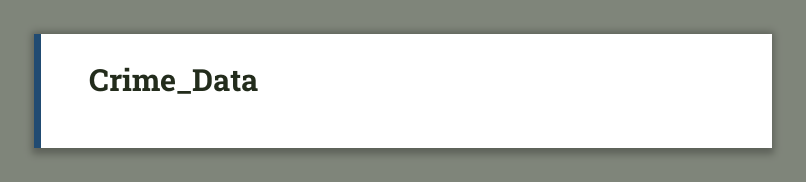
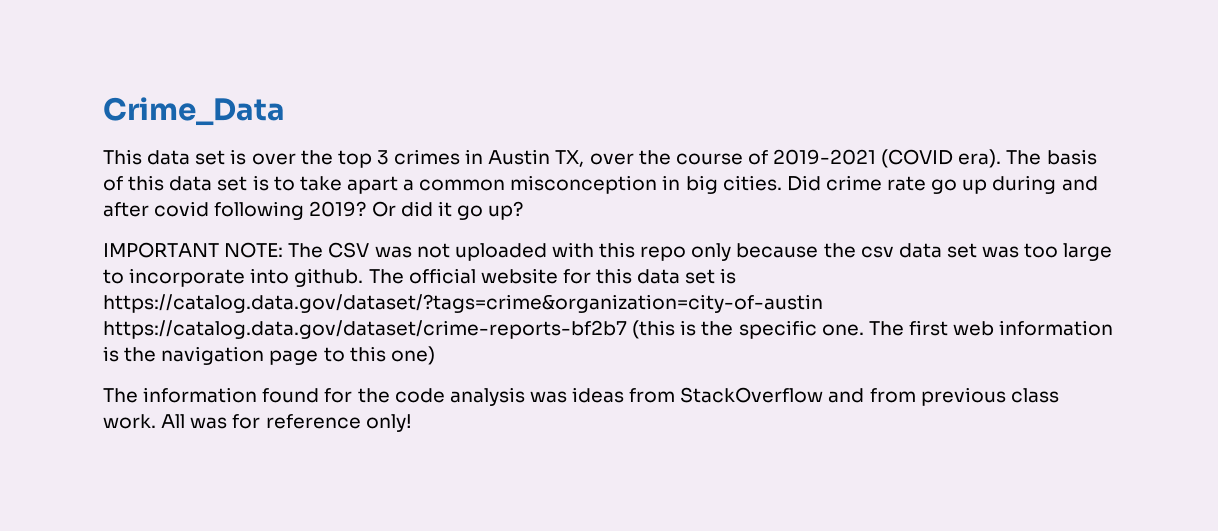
+ This data set is over the top 3 crimes in Austin TX, over the course of 2019-2021 (COVID era). The basis of this data set is to take apart a common misconception in big cities. Did crime rate go up during and after covid following 2019? Or did it go up?
+ IMPORTANT NOTE: The CSV was not uploaded with this repo only because the csv data set was too large to incorporate into github. The official website for this data set is https://catalog.data.gov/dataset/?tags=crime&organization=city-of-austin https://catalog.data.gov/dataset/crime-reports-bf2b7 (this is the specific one. The first web information is the navigation page to this one)
+ The information found for the code analysis was ideas from StackOverflow and from previous class work. All was for reference only!

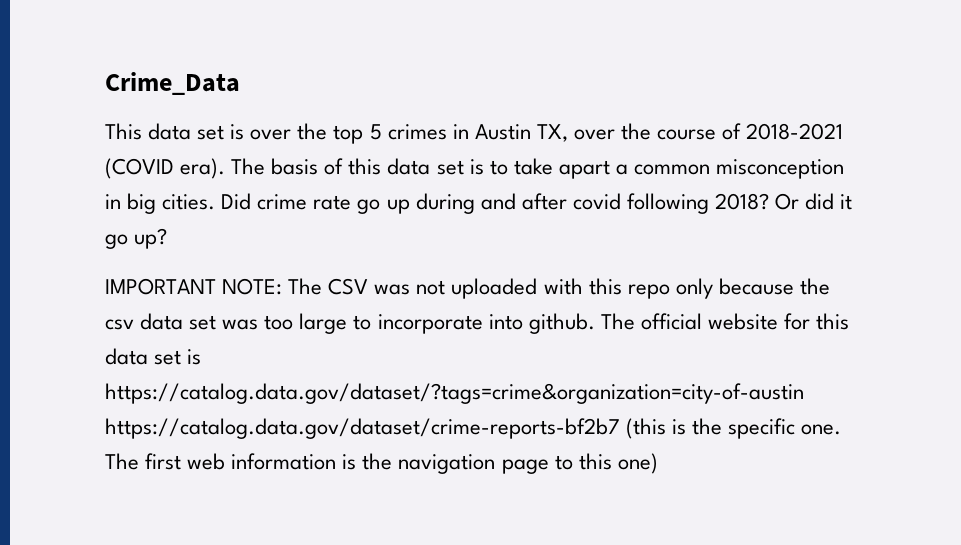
- This data set is over the top 3 crimes in Austin TX, over the course of 2019-2021 (COVID era).
+ This data set is over the top 5 crimes in Austin TX, over the course of 2018-2021 (COVID era).
- Did crime rate go up during and after covid following 2019?
+ Did crime rate go up during and after covid following 2018?
- The information found for the code analysis was ideas from StackOverflow and from previous class work. All was for reference only!

